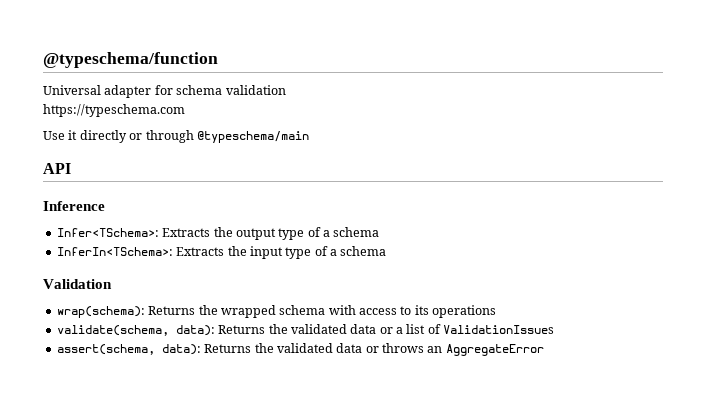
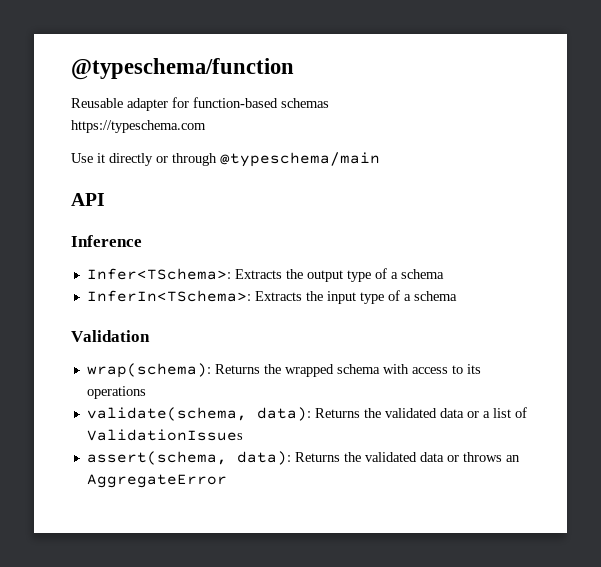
- Universal adapter for schema validation
+ Reusable adapter for function-based schemas

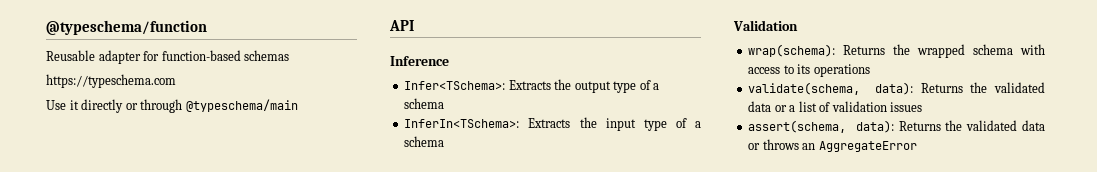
- validate(schema, data): Returns the validated data or a list of ValidationIssues
+ validate(schema, data): Returns the validated data or a list of validation issues

